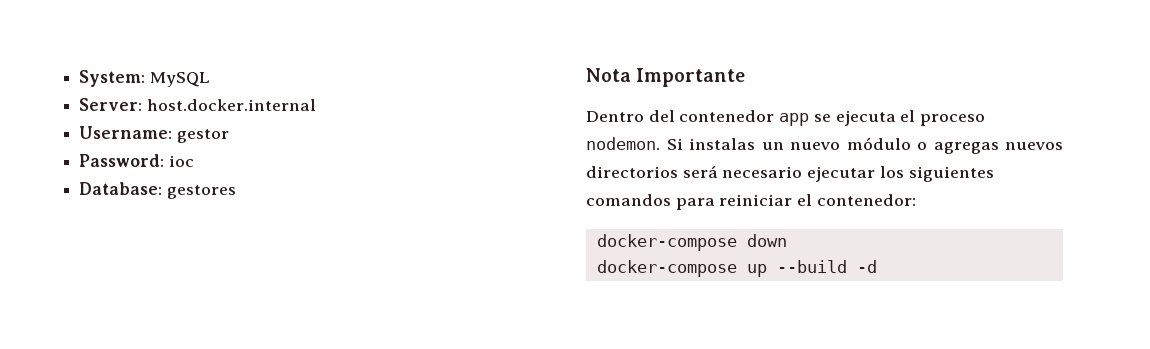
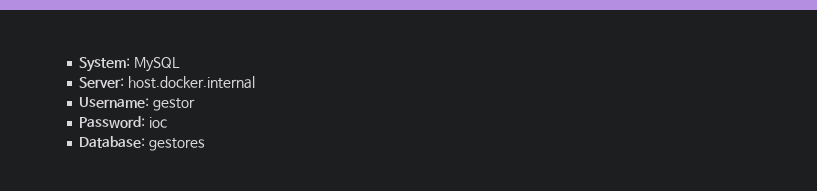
- Nota Importante
- Dentro del contenedor app se ejecuta el proceso nodemon. Si instalas un nuevo módulo o agregas nuevos directorios será necesario ejecutar los siguientes comandos para reiniciar el contenedor:
- docker-compose down
- docker-compose up --build -d

